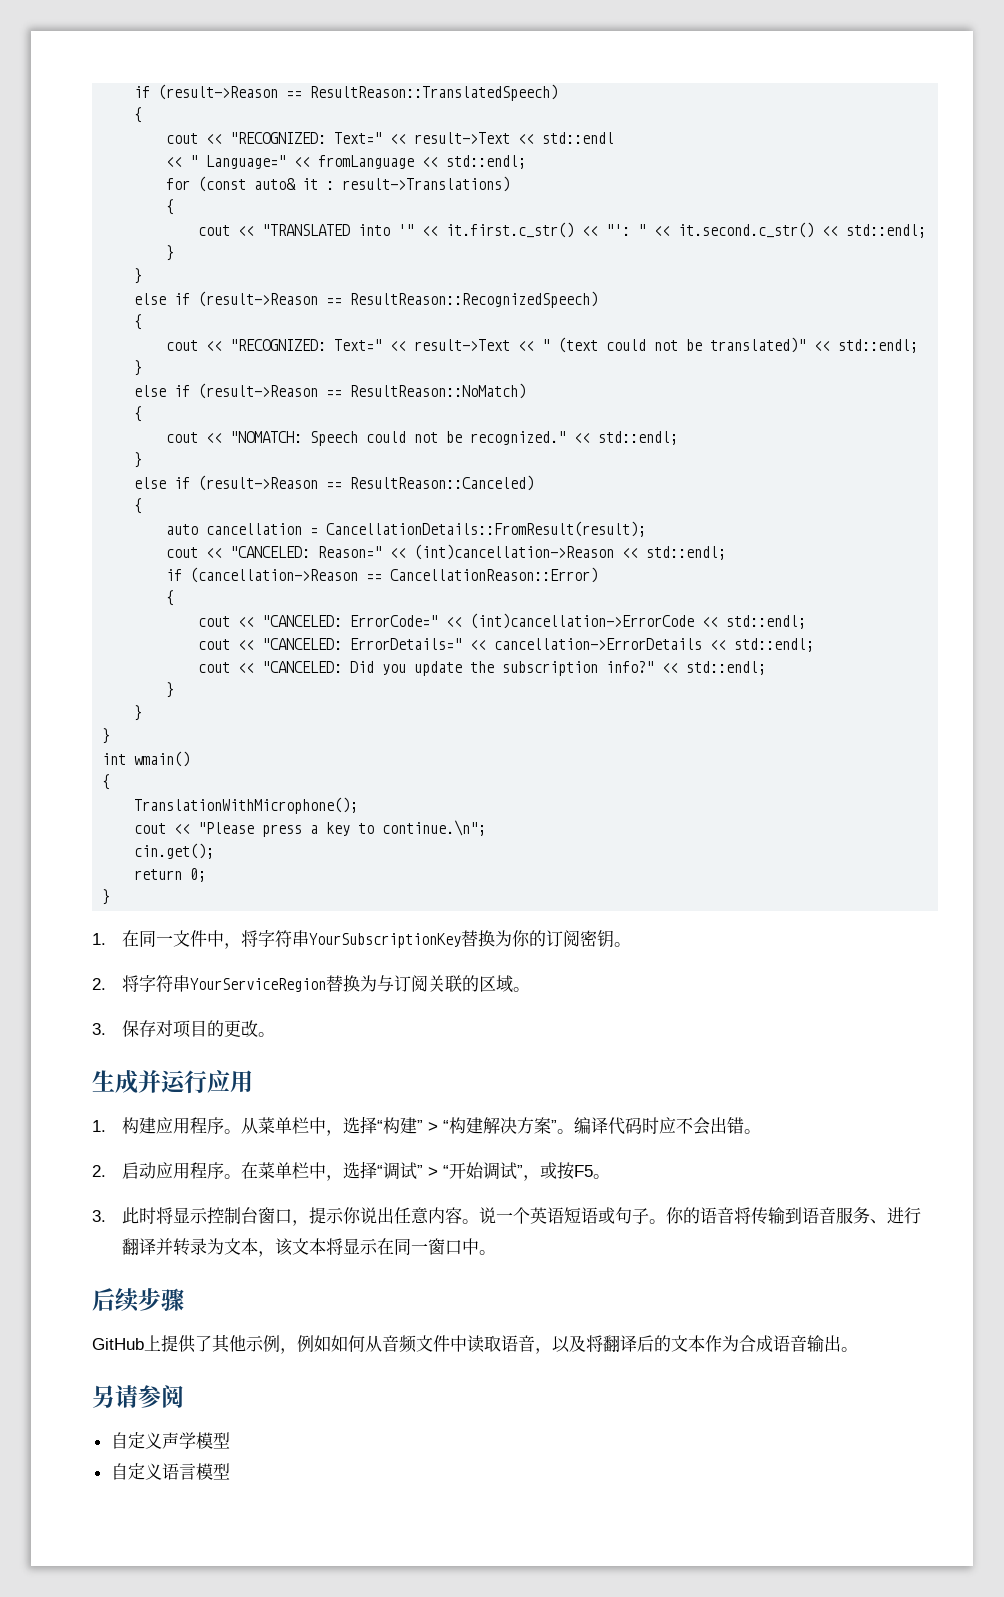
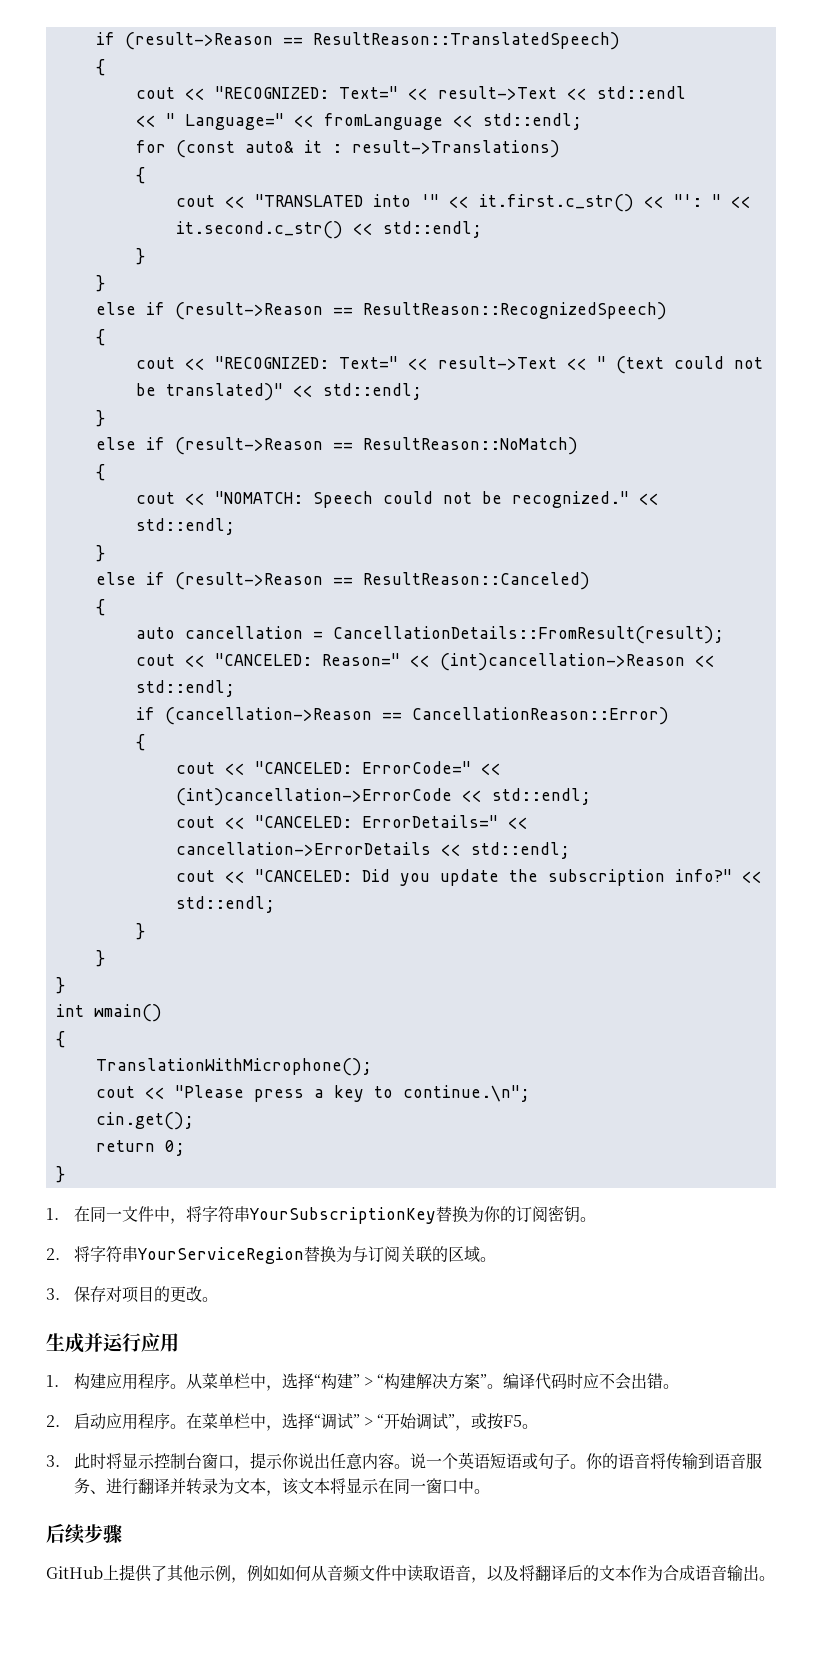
- 另请参阅
- 自定义声学模型
- 自定义语言模型

